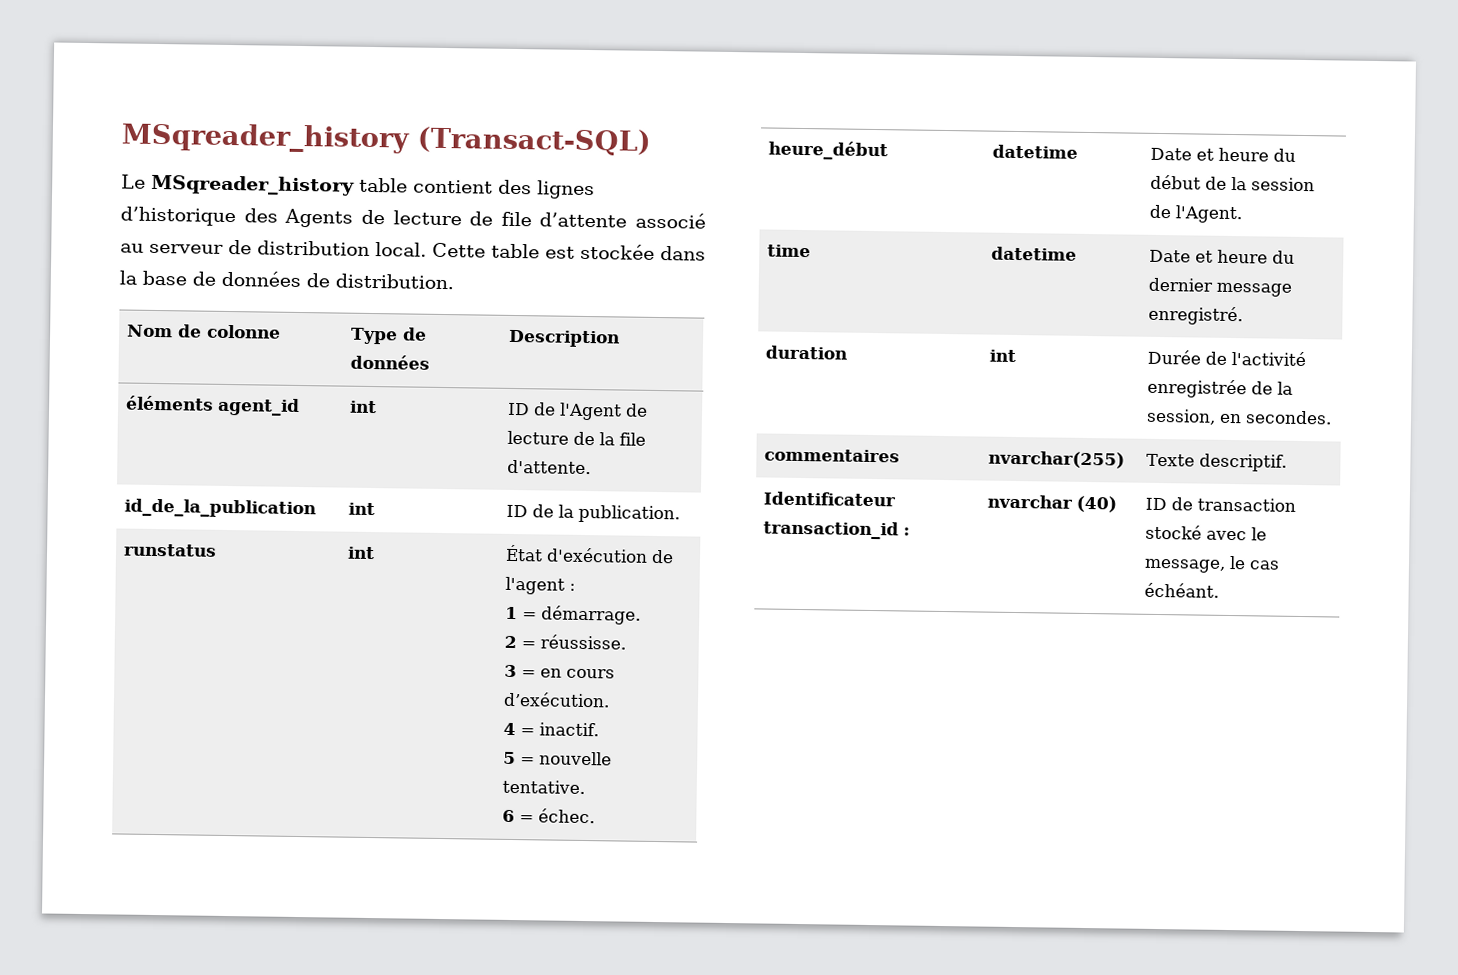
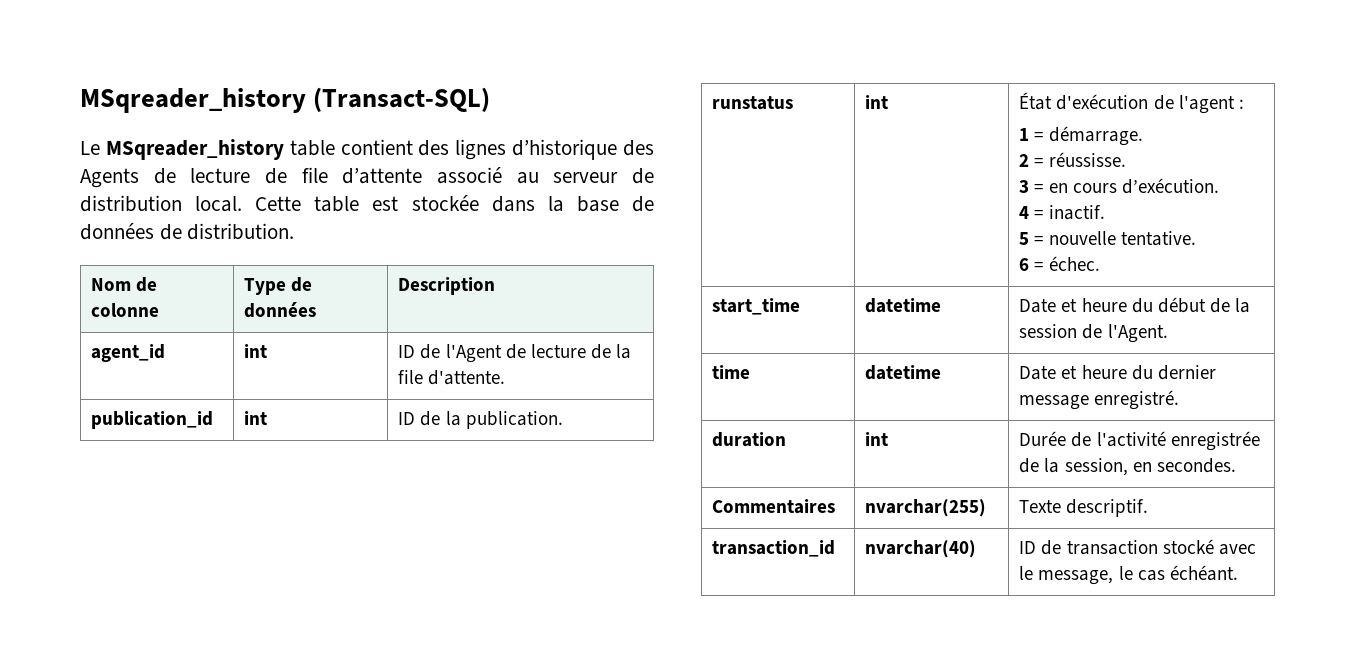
- éléments agent_id | int | ID de l'Agent de lecture de la file d'attente.
+ agent_id | int | ID de l'Agent de lecture de la file d'attente.
- id_de_la_publication | int | ID de la publication.
+ publication_id | int | ID de la publication.
- heure_début | datetime | Date et heure du début de la session de l'Agent.
+ start_time | datetime | Date et heure du début de la session de l'Agent.
- commentaires | nvarchar(255) | Texte descriptif.
+ Commentaires | nvarchar(255) | Texte descriptif.
- Identificateur transaction_id : | nvarchar (40) | ID de transaction stocké avec le message, le cas échéant.
+ transaction_id | nvarchar(40) | ID de transaction stocké avec le message, le cas échéant.

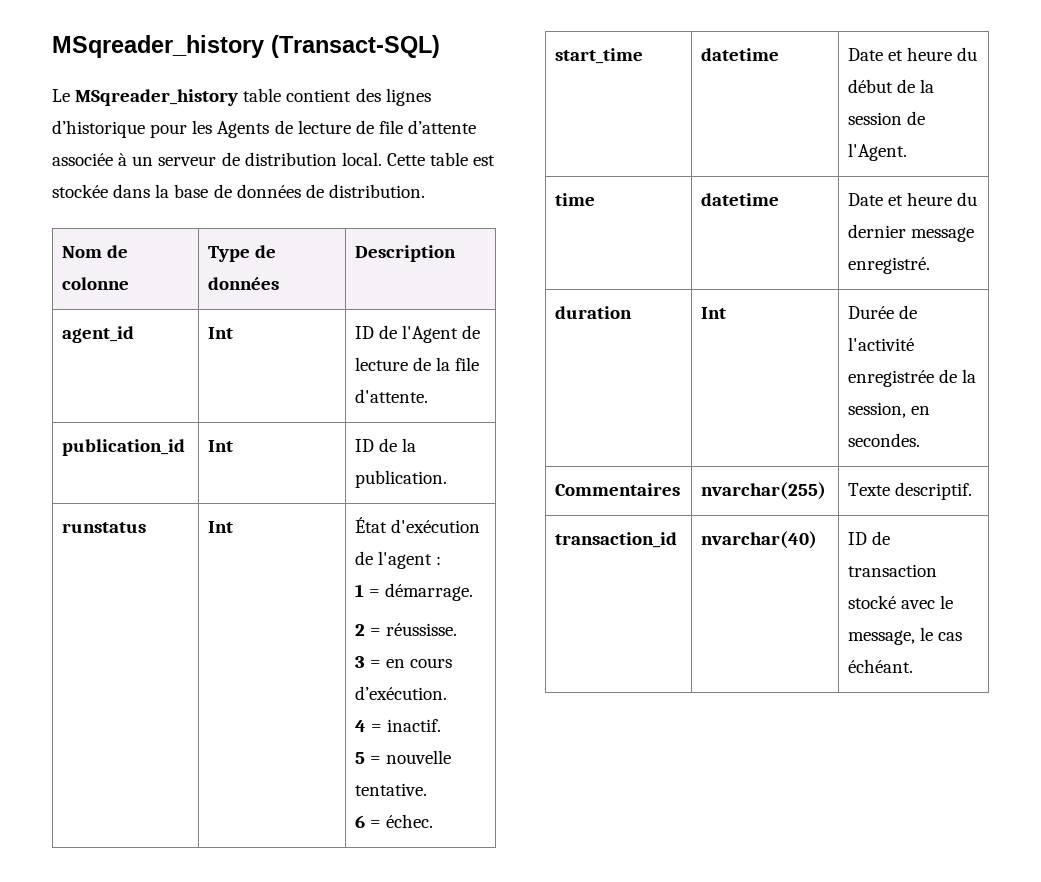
- Le MSqreader_history table contient des lignes d’historique des Agents de lecture de file d’attente associé au serveur de distribution local.
+ Le MSqreader_history table contient des lignes d’historique pour les Agents de lecture de file d’attente associée à un serveur de distribution local.
- agent_id | int | ID de l'Agent de lecture de la file d'attente.
+ agent_id | Int | ID de l'Agent de lecture de la file d'attente.
- publication_id | int | ID de la publication.
+ publication_id | Int | ID de la publication.
- runstatus | int | État d'exécution de l'agent :
+ runstatus | Int | État d'exécution de l'agent :
- duration | int | Durée de l'activité enregistrée de la session, en secondes.
+ duration | Int | Durée de l'activité enregistrée de la session, en secondes.

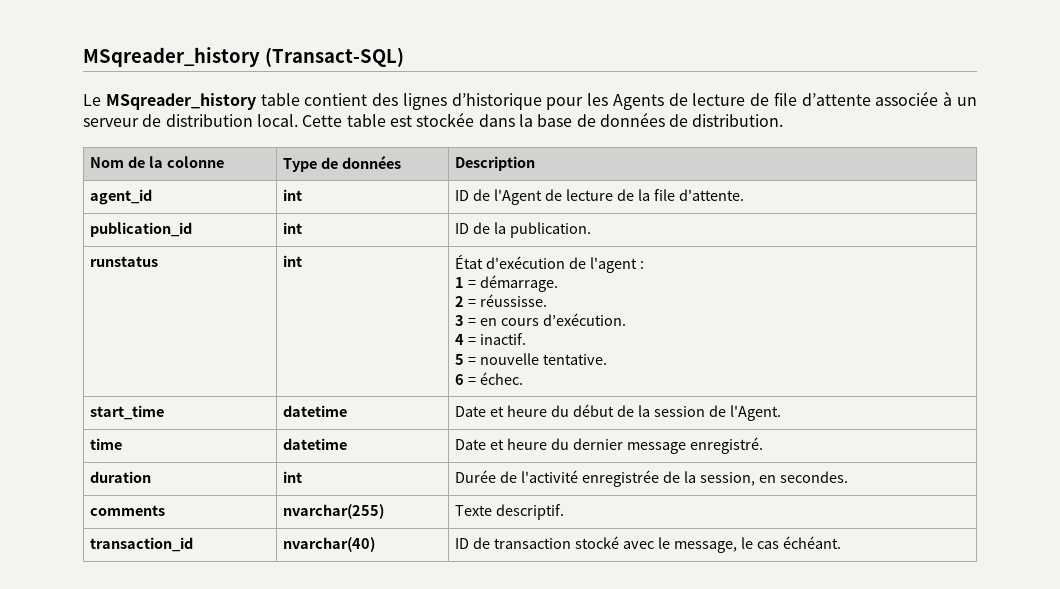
- Nom de colonne | Type de données | Description
+ Nom de la colonne | Type de données | Description
- agent_id | Int | ID de l'Agent de lecture de la file d'attente.
+ agent_id | int | ID de l'Agent de lecture de la file d'attente.
- publication_id | Int | ID de la publication.
+ publication_id | int | ID de la publication.
- runstatus | Int | État d'exécution de l'agent :
+ runstatus | int | État d'exécution de l'agent :
- duration | Int | Durée de l'activité enregistrée de la session, en secondes.
+ duration | int | Durée de l'activité enregistrée de la session, en secondes.
- Commentaires | nvarchar(255) | Texte descriptif.
+ comments | nvarchar(255) | Texte descriptif.

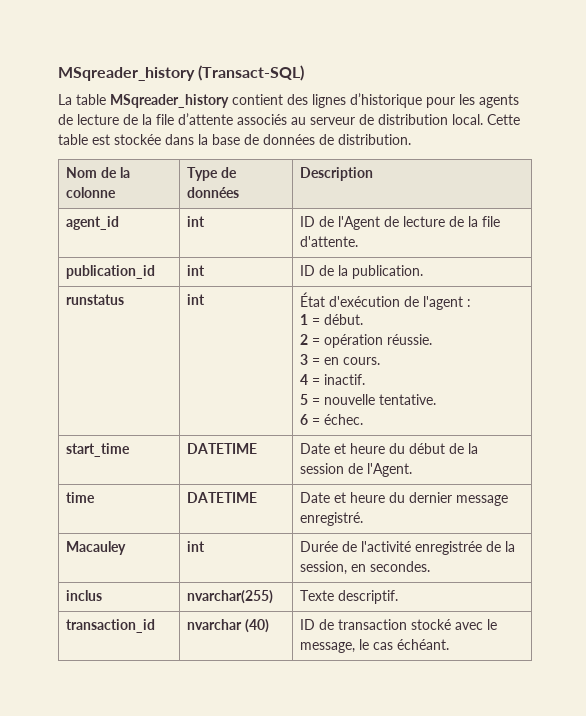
- Le MSqreader_history table contient des lignes d’historique pour les Agents de lecture de file d’attente associée à un serveur de distribution local.
+ La table MSqreader_history contient des lignes d’historique pour les agents de lecture de la file d’attente associés au serveur de distribution local.
  runstatus | int | État d'exécution de l'agent :
- 1 = démarrage.
- 2 = réussisse.
- 3 = en cours d’exécution.
+ 1 = début.
+ 2 = opération réussie.
+ 3 = en cours.
- start_time | datetime | Date et heure du début de la session de l'Agent.
+ start_time | DATETIME | Date et heure du début de la session de l'Agent.
- time | datetime | Date et heure du dernier message enregistré.
+ time | DATETIME | Date et heure du dernier message enregistré.
- duration | int | Durée de l'activité enregistrée de la session, en secondes.
+ Macauley | int | Durée de l'activité enregistrée de la session, en secondes.
- comments | nvarchar(255) | Texte descriptif.
+ inclus | nvarchar(255) | Texte descriptif.
- transaction_id | nvarchar(40) | ID de transaction stocké avec le message, le cas échéant.
+ transaction_id | nvarchar (40) | ID de transaction stocké avec le message, le cas échéant.

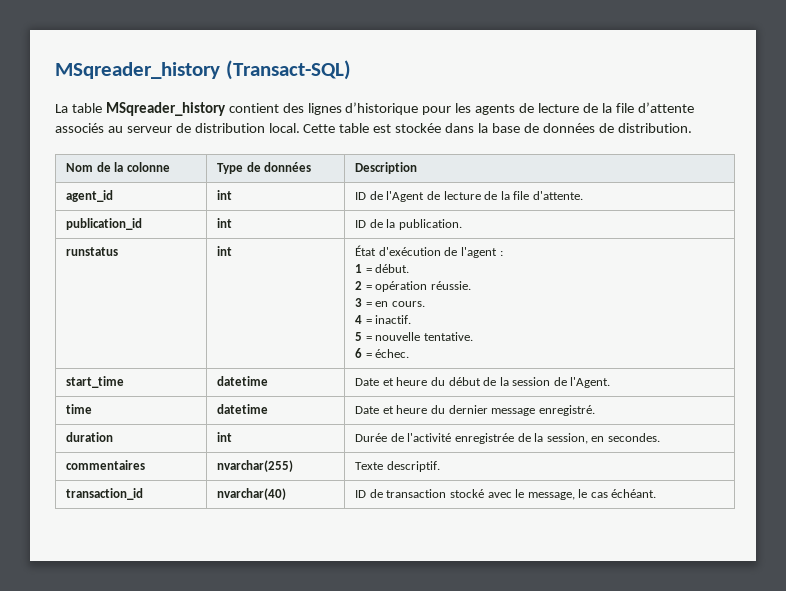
- start_time | DATETIME | Date et heure du début de la session de l'Agent.
+ start_time | datetime | Date et heure du début de la session de l'Agent.
- time | DATETIME | Date et heure du dernier message enregistré.
+ time | datetime | Date et heure du dernier message enregistré.
- Macauley | int | Durée de l'activité enregistrée de la session, en secondes.
+ duration | int | Durée de l'activité enregistrée de la session, en secondes.
- inclus | nvarchar(255) | Texte descriptif.
+ commentaires | nvarchar(255) | Texte descriptif.
- transaction_id | nvarchar (40) | ID de transaction stocké avec le message, le cas échéant.
+ transaction_id | nvarchar(40) | ID de transaction stocké avec le message, le cas échéant.

